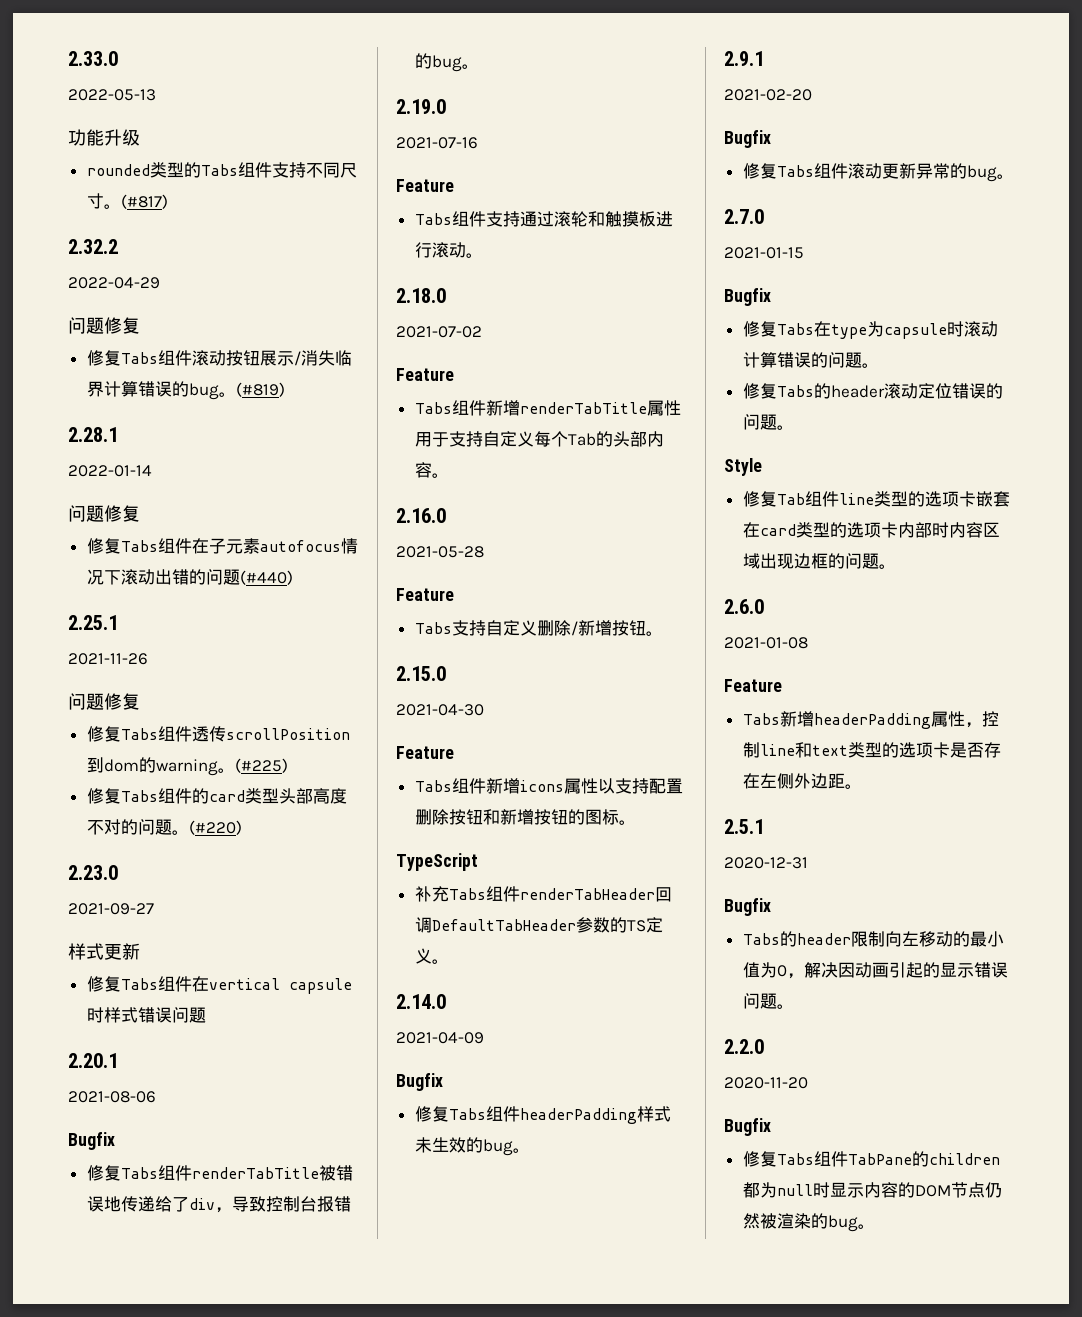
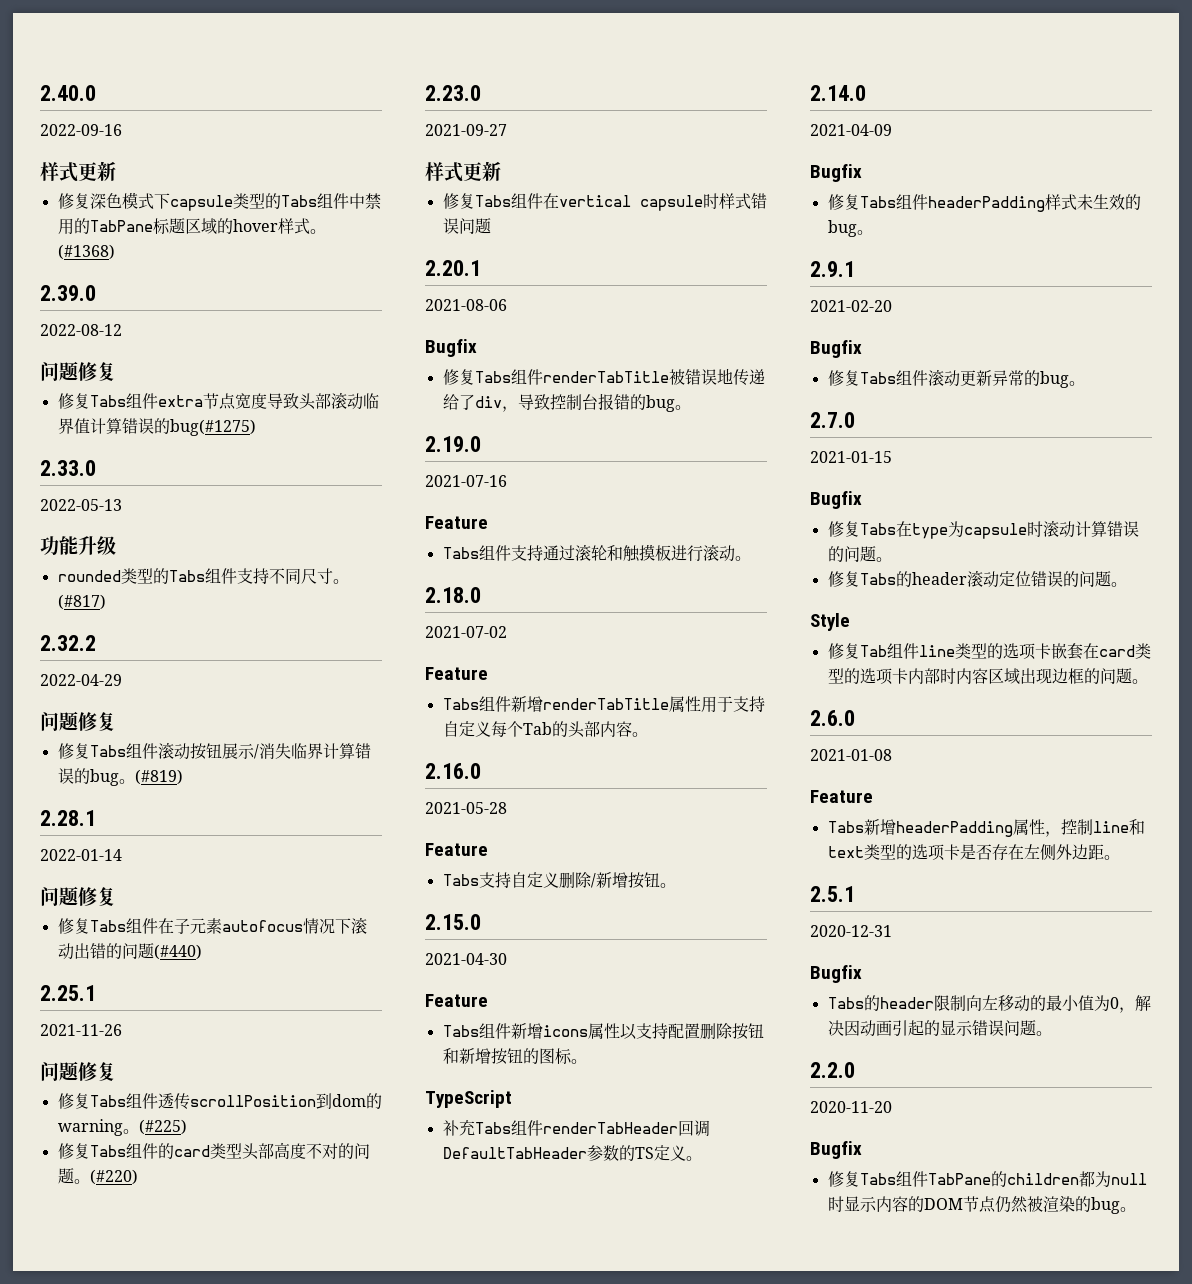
+ 2.40.0
+ 2022-09-16
+ 样式更新
+ 修复深色模式下capsule类型的Tabs组件中禁用的TabPane标题区域的hover样式。(#1368)
+ 2.39.0
+ 2022-08-12
+ 问题修复
+ 修复Tabs组件extra节点宽度导致头部滚动临界值计算错误的bug(#1275)

